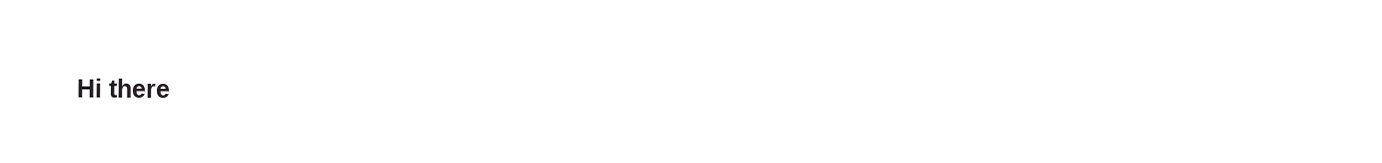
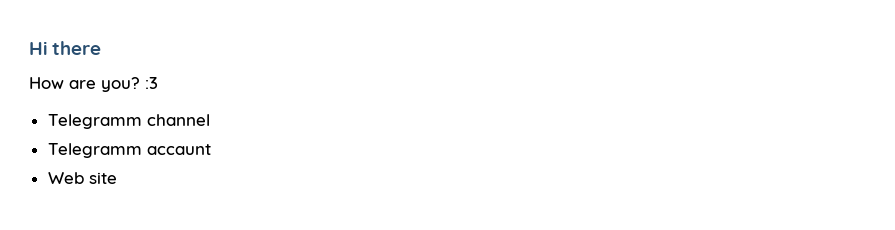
+ How are you? :3
+ Telegramm channel
+ Telegramm accaunt
+ Web site

